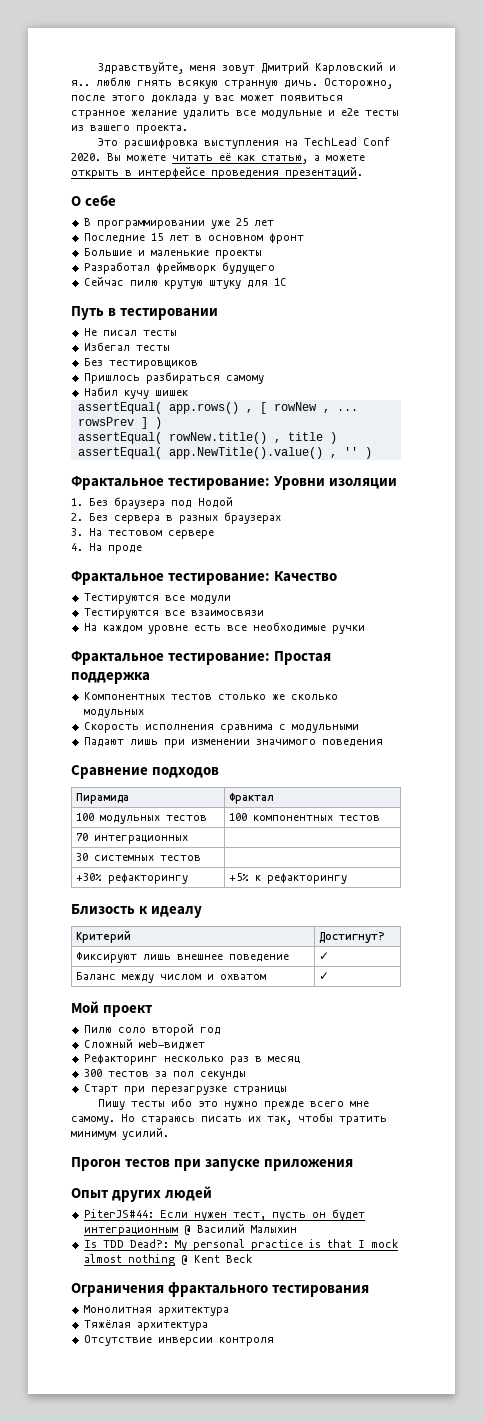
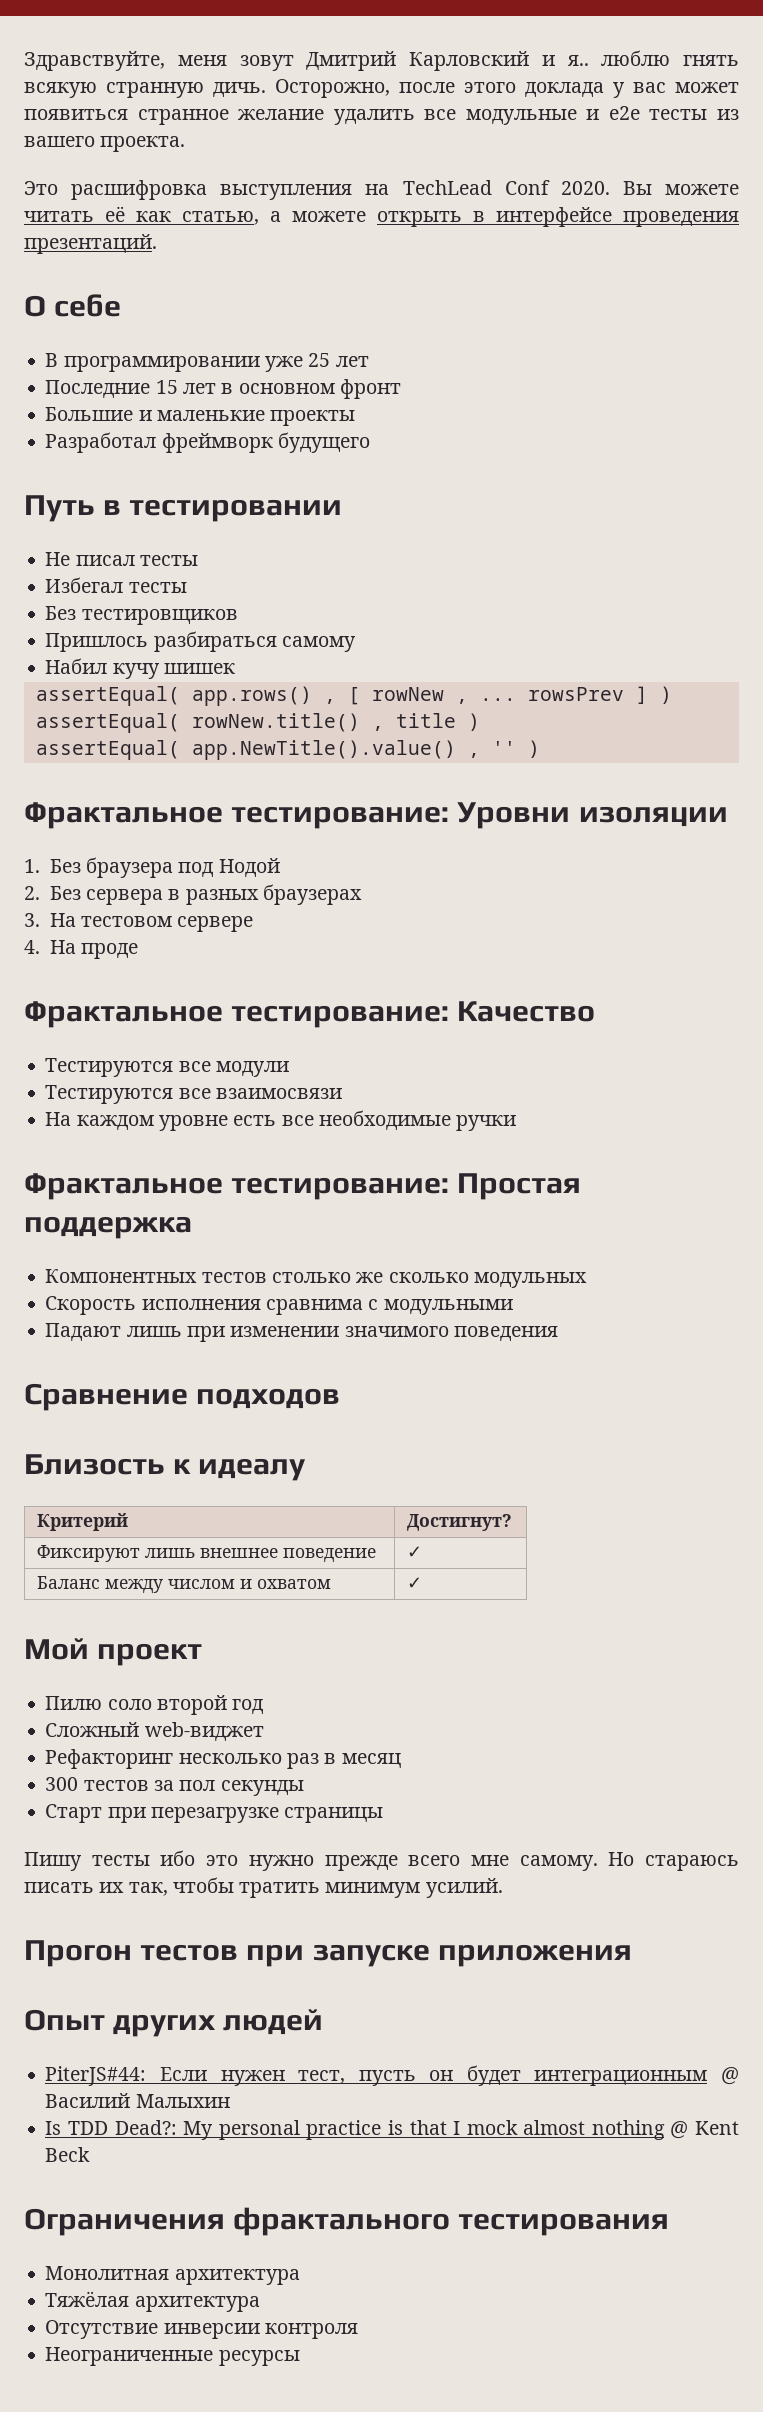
- Сейчас пилю крутую штуку для 1С
- Пирамида | Фрактал
- 100 модульных тестов | 100 компонентных тестов
- 70 интеграционных |
- 30 системных тестов |
- +30% рефакторингу | +5% к рефакторингу
+ Неограниченные ресурсы

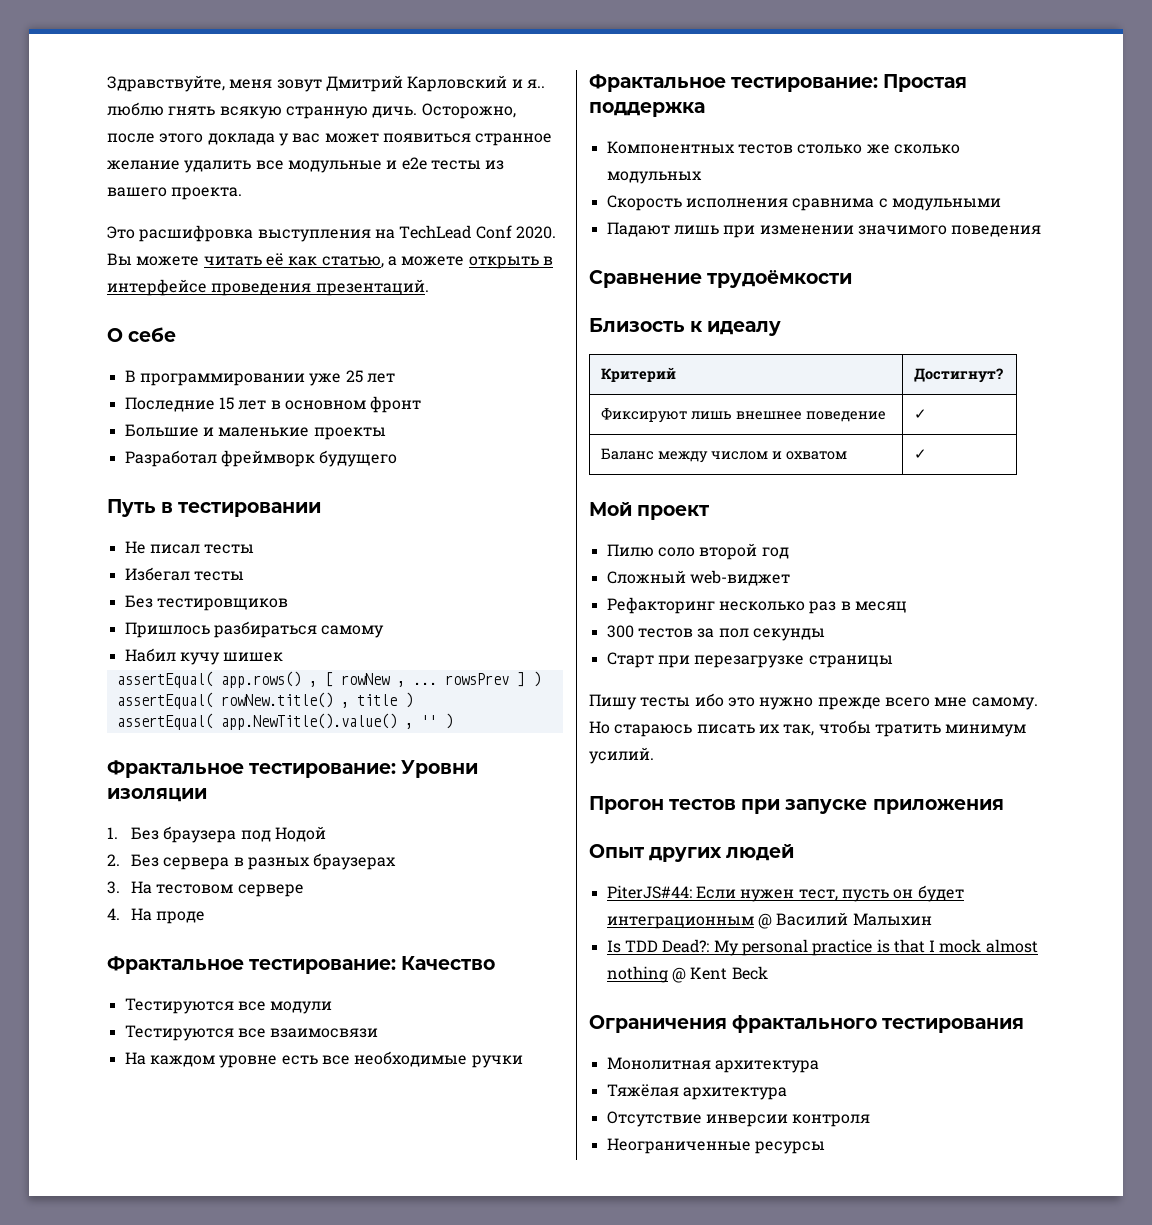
- Сравнение подходов
+ Сравнение трудоёмкости

